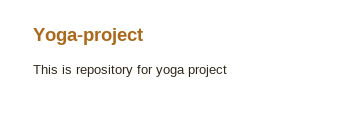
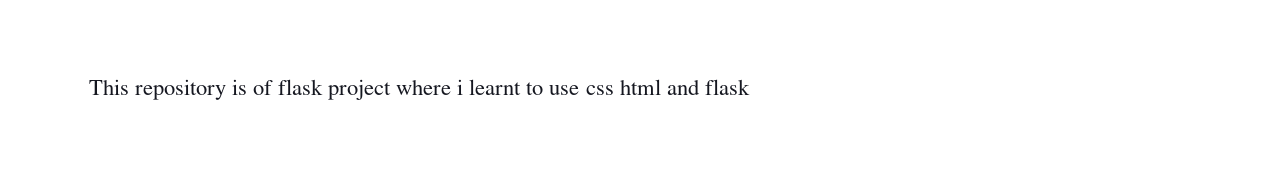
- Yoga-project
- This is repository for yoga project
+ This repository is of flask project where i learnt to use css html and flask

